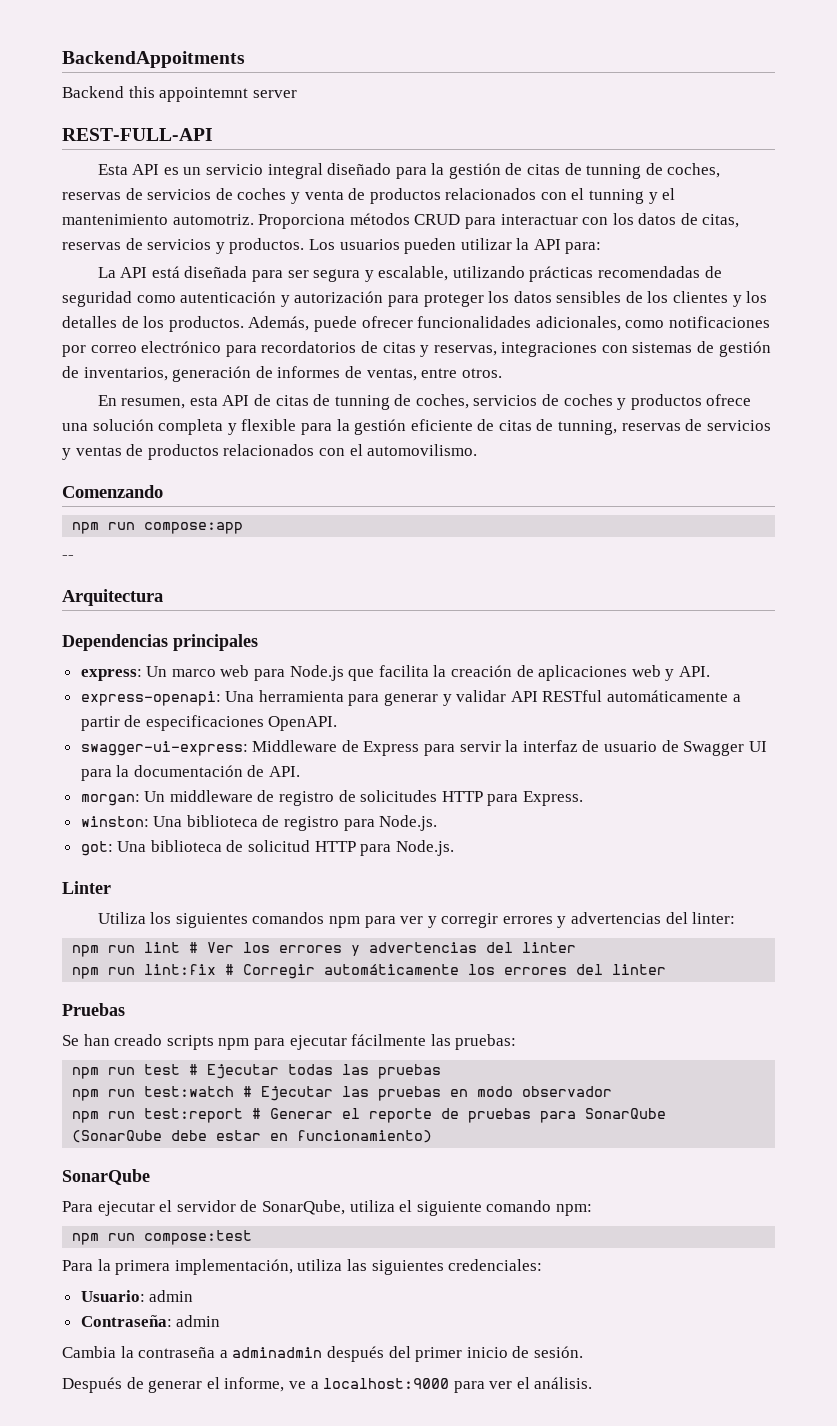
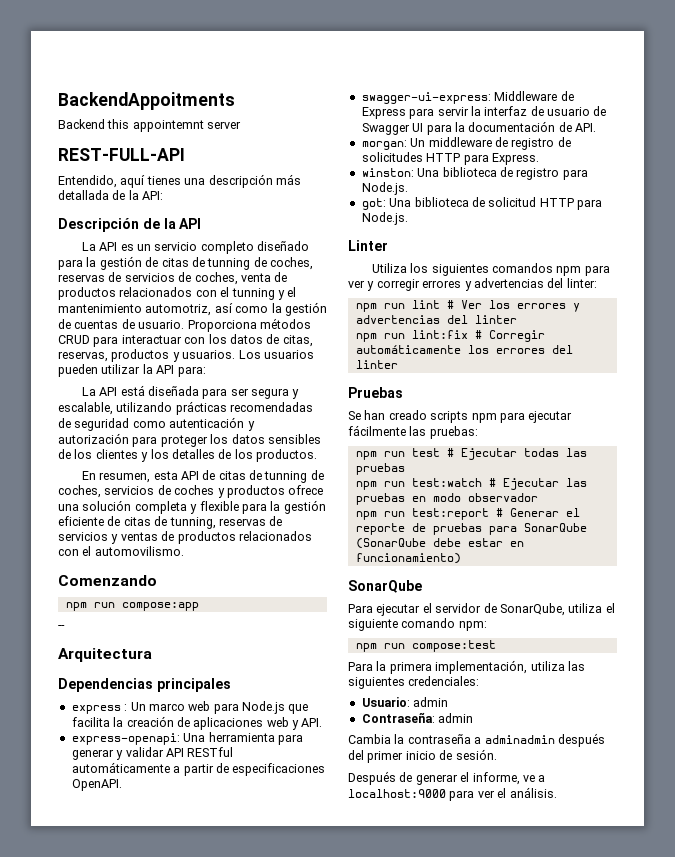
- Esta API es un servicio integral diseñado para la gestión de citas de tunning de coches, reservas de servicios de coches y venta de productos relacionados con el tunning y el mantenimiento automotriz.
+ Entendido, aquí tienes una descripción más detallada de la API:
+ Descripción de la API
+ La API es un servicio completo diseñado para la gestión de citas de tunning de coches, reservas de servicios de coches, venta de productos relacionados con el tunning y el mantenimiento automotriz, así como la gestión de cuentas de usuario.
- Proporciona métodos CRUD para interactuar con los datos de citas, reservas de servicios y productos.
+ Proporciona métodos CRUD para interactuar con los datos de citas, reservas, productos y usuarios.
- Además, puede ofrecer funcionalidades adicionales, como notificaciones por correo electrónico para recordatorios de citas y reservas, integraciones con sistemas de gestión de inventarios, generación de informes de ventas, entre otros.
- express: Un marco web para Node.js que facilita la creación de aplicaciones web y API.
+ express : Un marco web para Node.js que facilita la creación de aplicaciones web y API.

